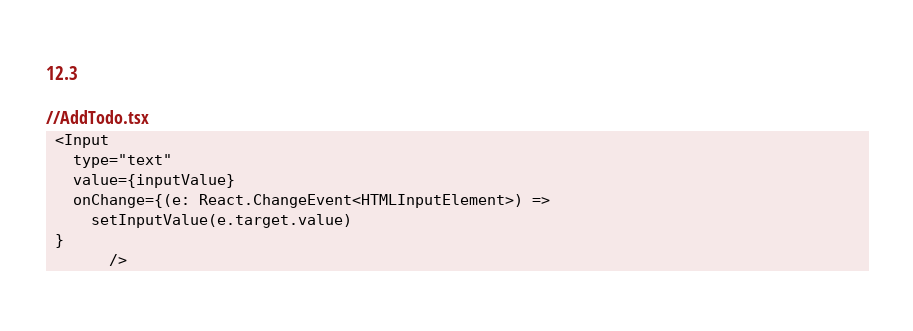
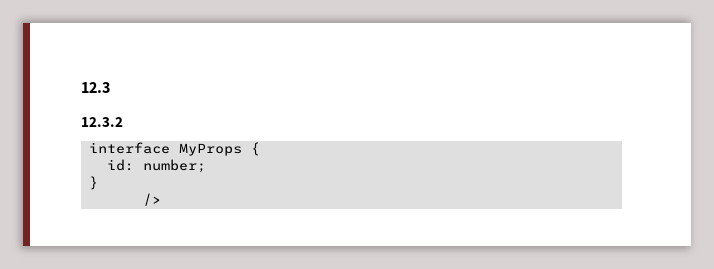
- //AddTodo.tsx
- <Input
- type="text"
- value={inputValue}
- onChange={(e: React.ChangeEvent<HTMLInputElement>) =>
- setInputValue(e.target.value)
+ 12.3.2
+ interface MyProps {
+ id: number;

